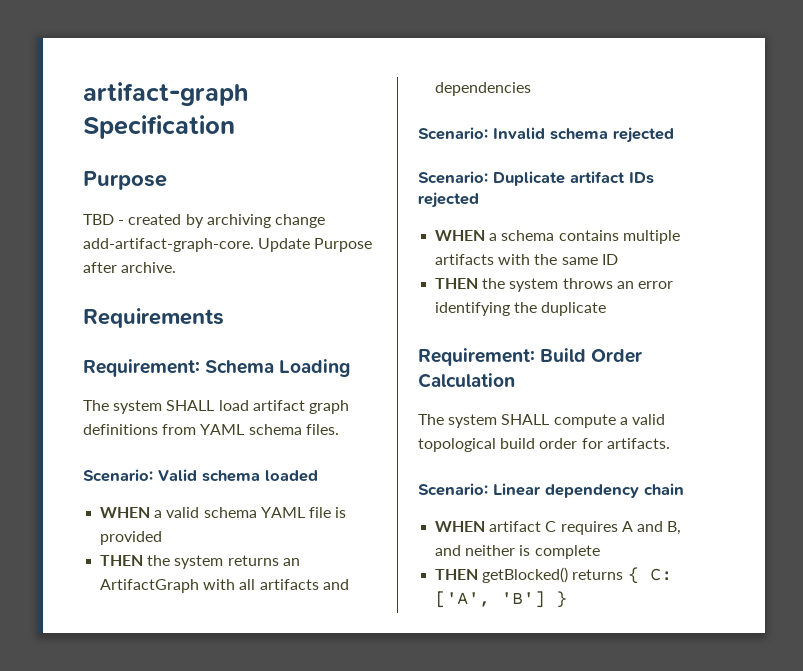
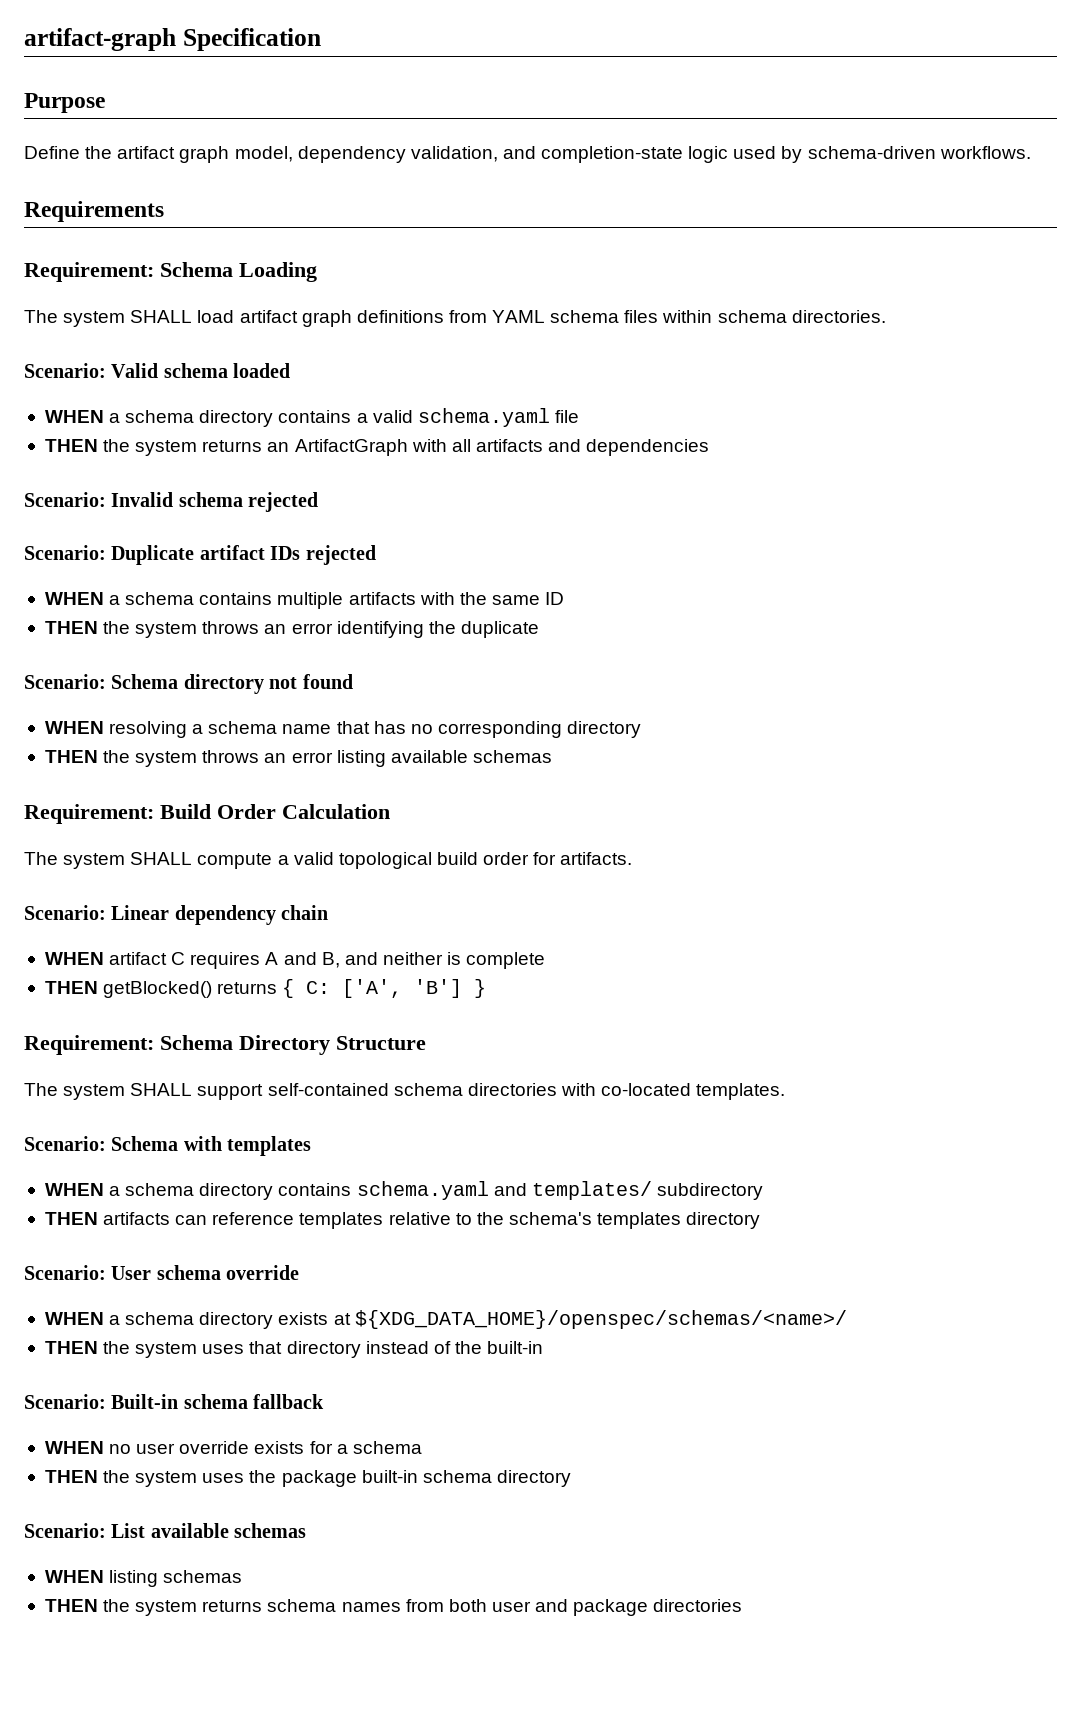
- TBD - created by archiving change add-artifact-graph-core. Update Purpose after archive.
+ Define the artifact graph model, dependency validation, and completion-state logic used by schema-driven workflows.
- The system SHALL load artifact graph definitions from YAML schema files.
+ The system SHALL load artifact graph definitions from YAML schema files within schema directories.
- WHEN a valid schema YAML file is provided
+ WHEN a schema directory contains a valid schema.yaml file
+ Scenario: Schema directory not found
+ WHEN resolving a schema name that has no corresponding directory
+ THEN the system throws an error listing available schemas
+ Requirement: Schema Directory Structure
+ The system SHALL support self-contained schema directories with co-located templates.
+ Scenario: Schema with templates
+ WHEN a schema directory contains schema.yaml and templates/ subdirectory
+ THEN artifacts can reference templates relative to the schema's templates directory
+ Scenario: User schema override
+ WHEN a schema directory exists at ${XDG_DATA_HOME}/openspec/schemas/<name>/
+ THEN the system uses that directory instead of the built-in
+ Scenario: Built-in schema fallback
+ WHEN no user override exists for a schema
+ THEN the system uses the package built-in schema directory
+ Scenario: List available schemas
+ WHEN listing schemas
+ THEN the system returns schema names from both user and package directories

